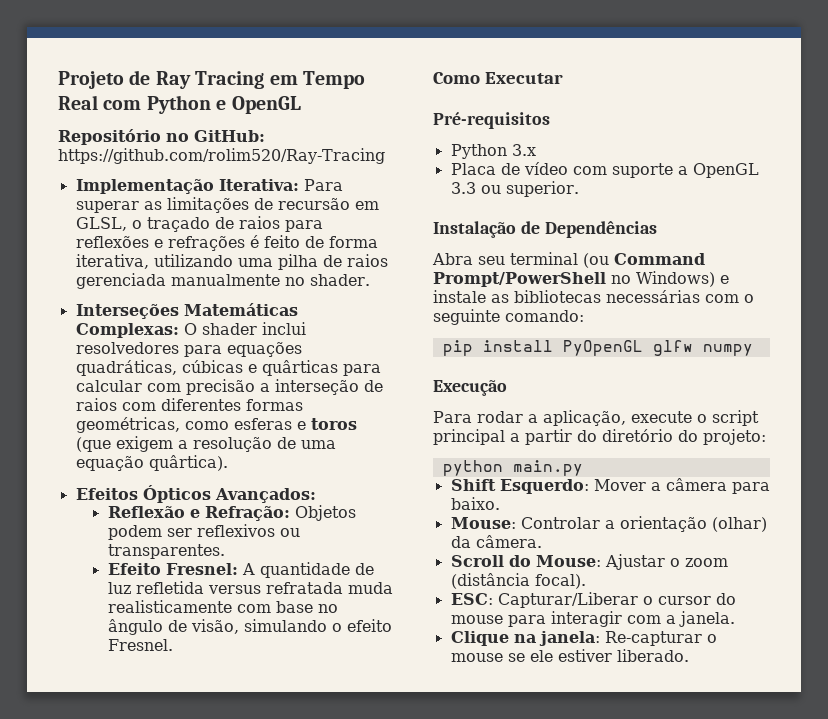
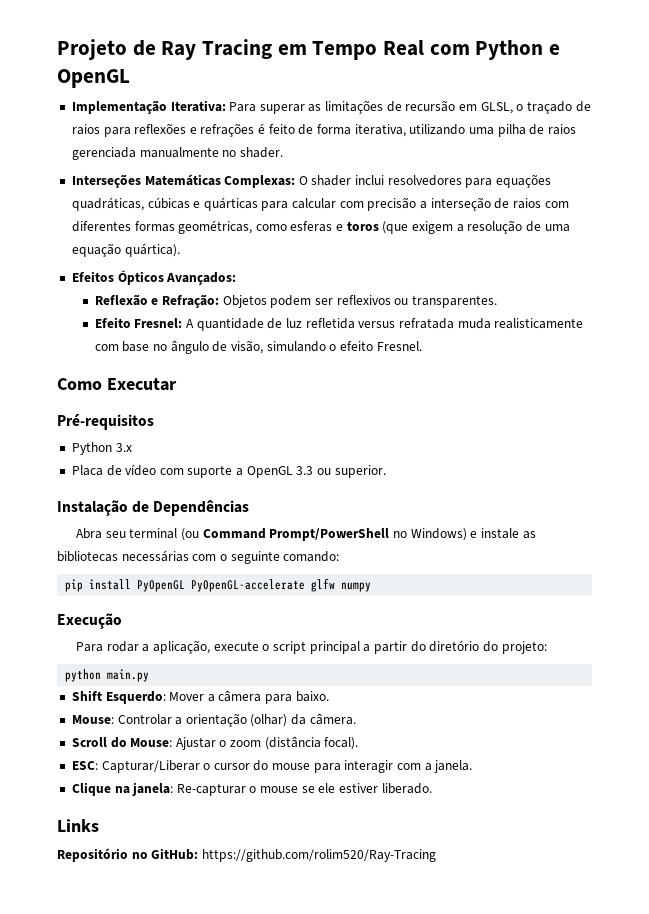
- Repositório no GitHub: https://github.com/rolim520/Ray-Tracing
- Interseções Matemáticas Complexas: O shader inclui resolvedores para equações quadráticas, cúbicas e quârticas para calcular com precisão a interseção de raios com diferentes formas geométricas, como esferas e toros (que exigem a resolução de uma equação quârtica).
+ Interseções Matemáticas Complexas: O shader inclui resolvedores para equações quadráticas, cúbicas e quárticas para calcular com precisão a interseção de raios com diferentes formas geométricas, como esferas e toros (que exigem a resolução de uma equação quártica).
- pip install PyOpenGL glfw numpy
+ pip install PyOpenGL PyOpenGL-accelerate glfw numpy
+ Links
+ Repositório no GitHub: https://github.com/rolim520/Ray-Tracing

